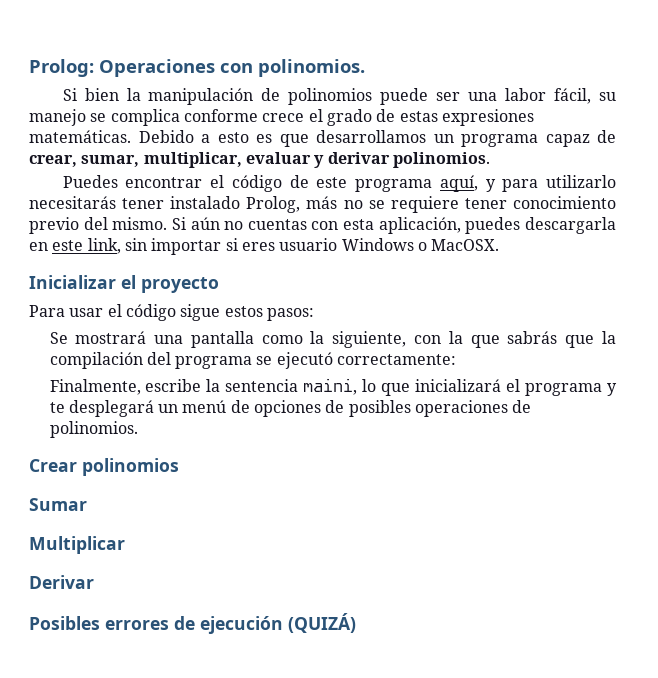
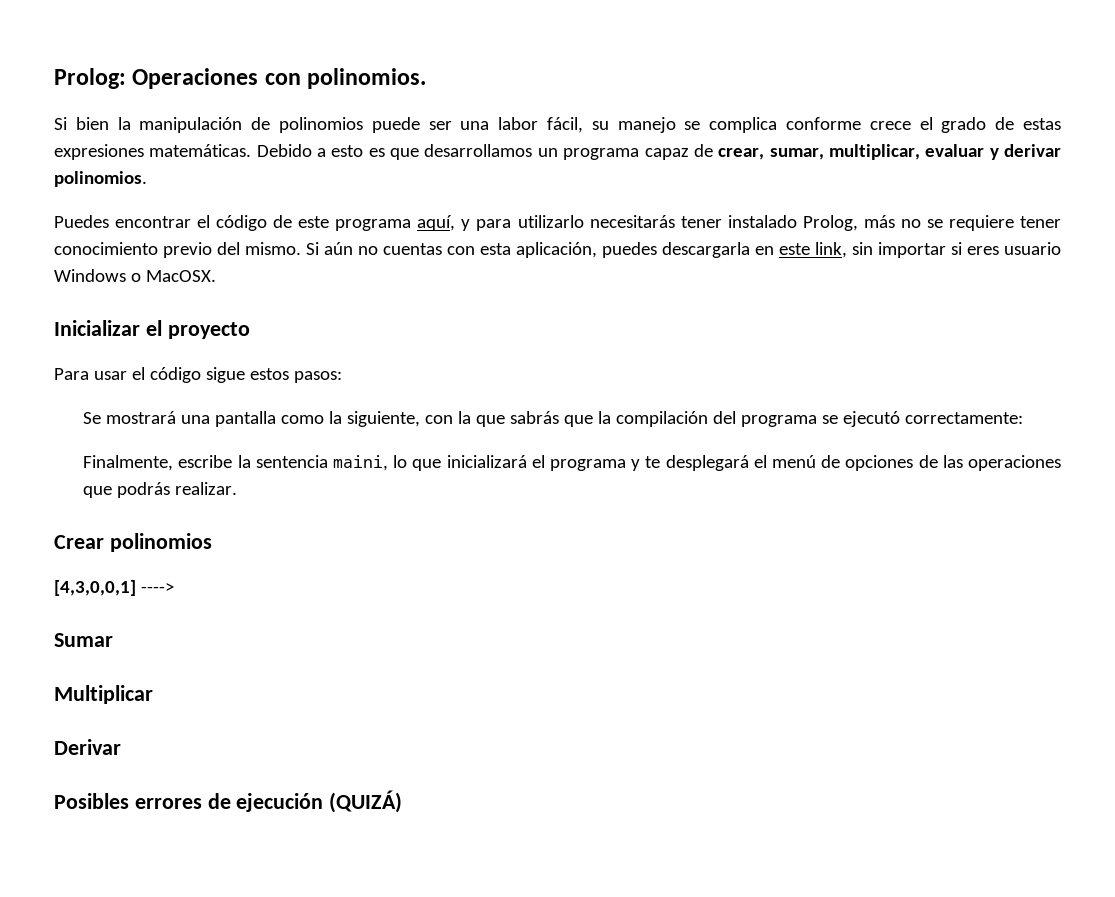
- Finalmente, escribe la sentencia maini, lo que inicializará el programa y te desplegará un menú de opciones de posibles operaciones de polinomios.
+ Finalmente, escribe la sentencia maini, lo que inicializará el programa y te desplegará el menú de opciones de las operaciones que podrás realizar.
+ [4,3,0,0,1] ---->

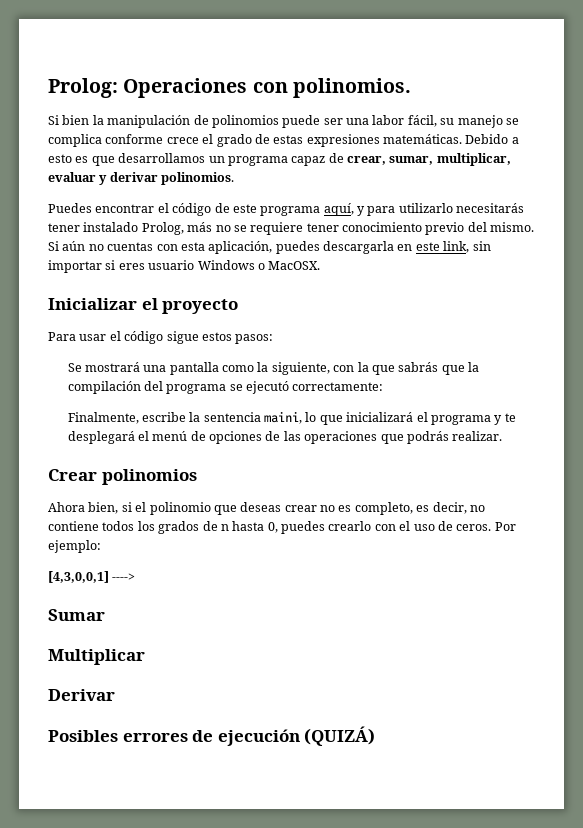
+ Ahora bien, si el polinomio que deseas crear no es completo, es decir, no contiene todos los grados de n hasta 0, puedes crearlo con el uso de ceros. Por ejemplo:

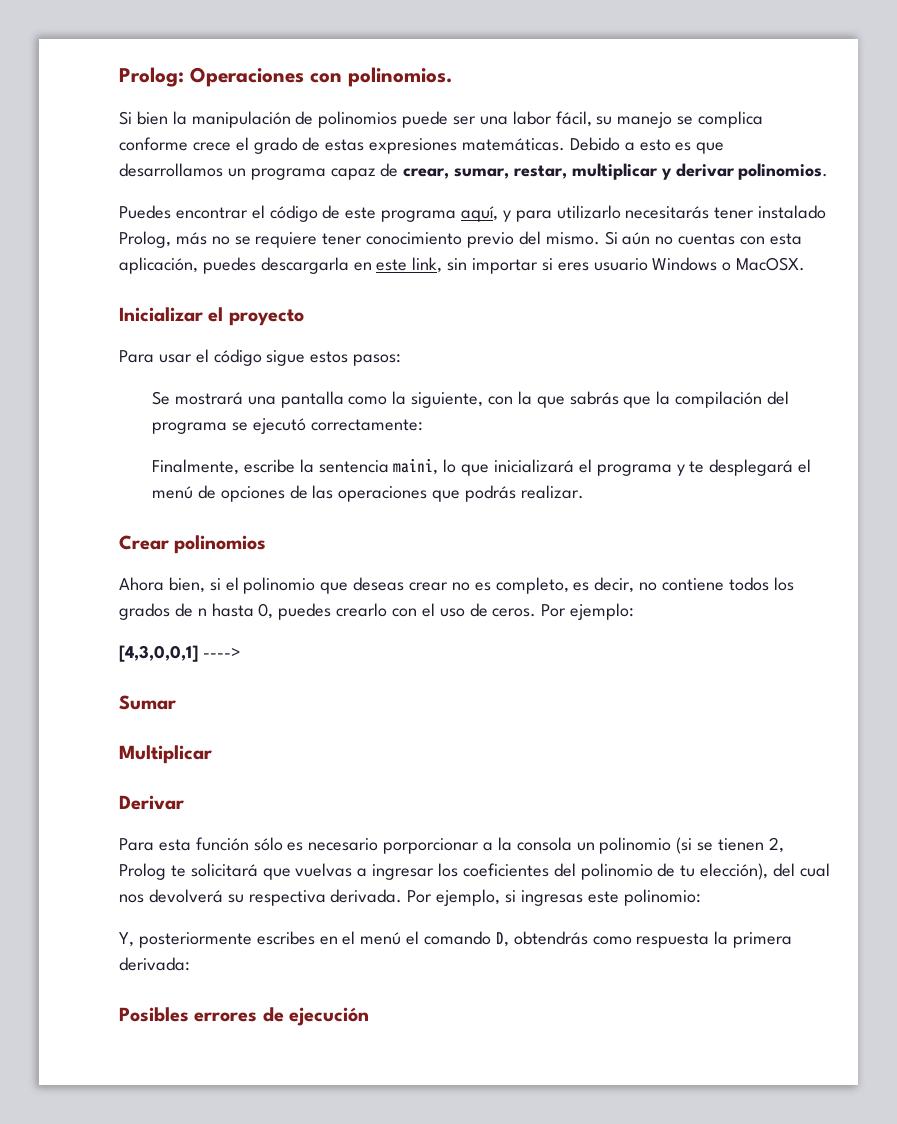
- Debido a esto es que desarrollamos un programa capaz de crear, sumar, multiplicar, evaluar y derivar polinomios.
+ Debido a esto es que desarrollamos un programa capaz de crear, sumar, restar, multiplicar y derivar polinomios.
+ Para esta función sólo es necesario porporcionar a la consola un polinomio (si se tienen 2, Prolog te solicitará que vuelvas a ingresar los coeficientes del polinomio de tu elección), del cual nos devolverá su respectiva derivada. Por ejemplo, si ingresas este polinomio:
+ Y, posteriormente escribes en el menú el comando D, obtendrás como respuesta la primera derivada:
- Posibles errores de ejecución (QUIZÁ)
+ Posibles errores de ejecución

